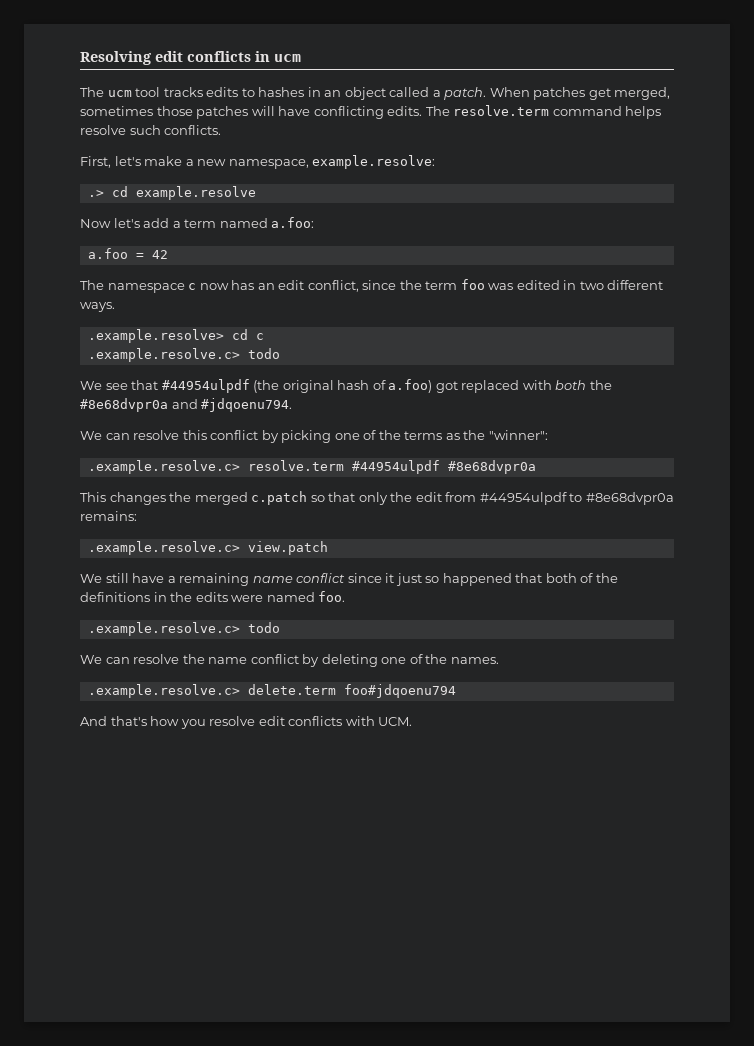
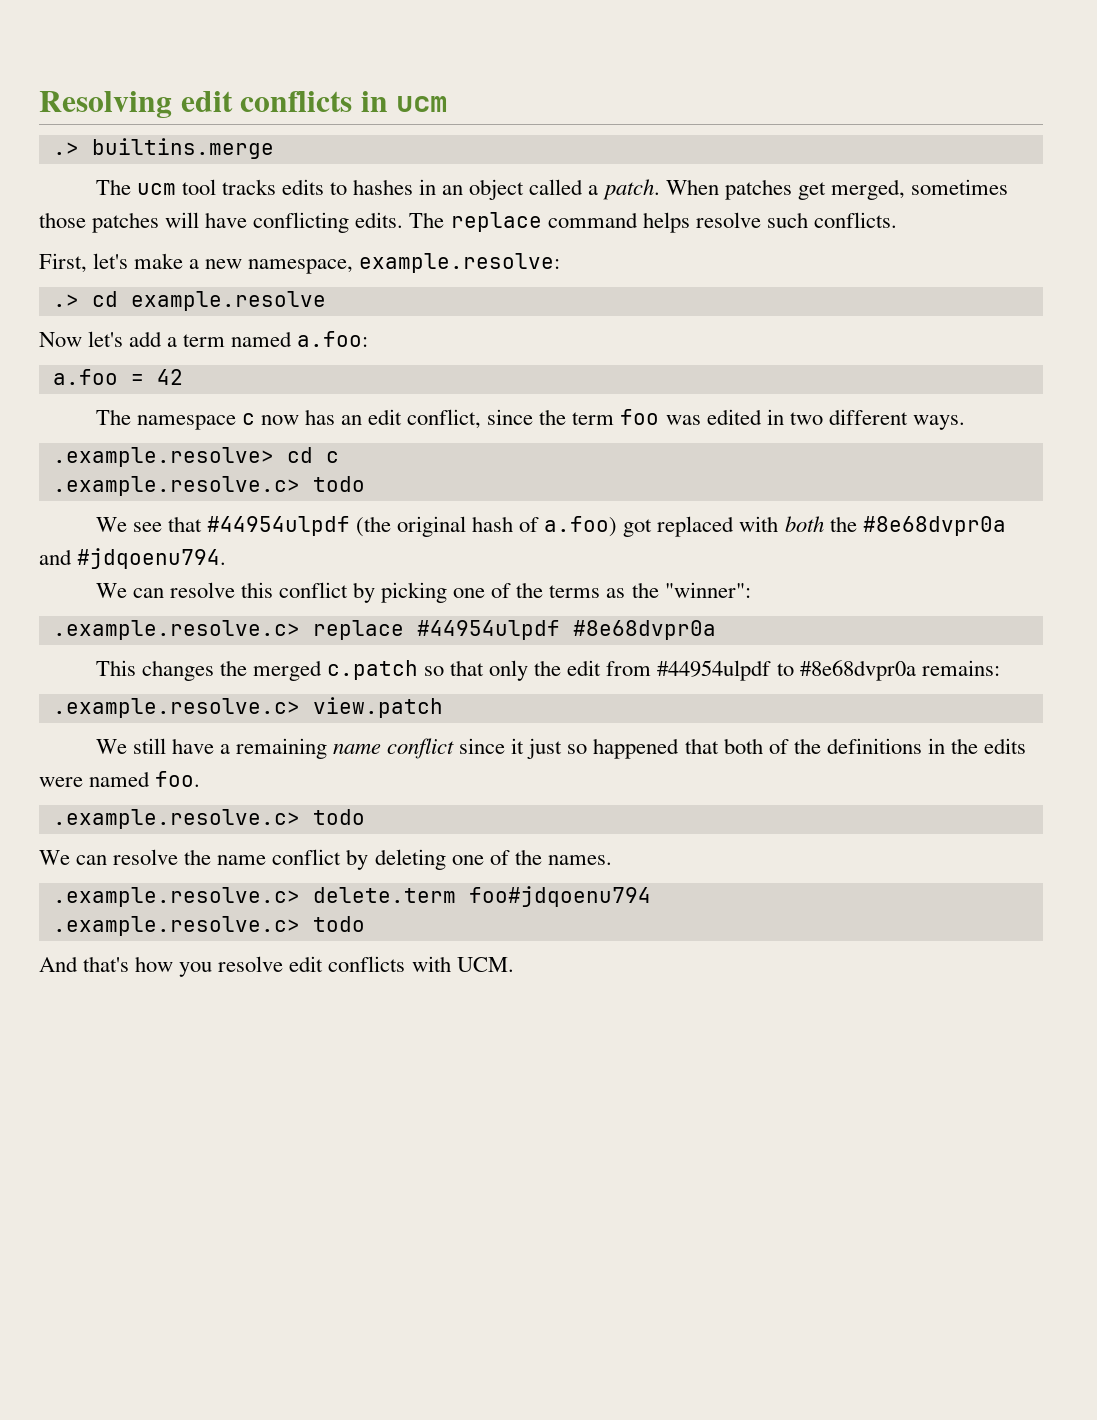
+ .> builtins.merge
- The resolve.term command helps resolve such conflicts.
+ The replace command helps resolve such conflicts.
- .example.resolve.c> resolve.term #44954ulpdf #8e68dvpr0a
+ .example.resolve.c> replace #44954ulpdf #8e68dvpr0a
  .example.resolve.c> delete.term foo#jdqoenu794
+ .example.resolve.c> todo

